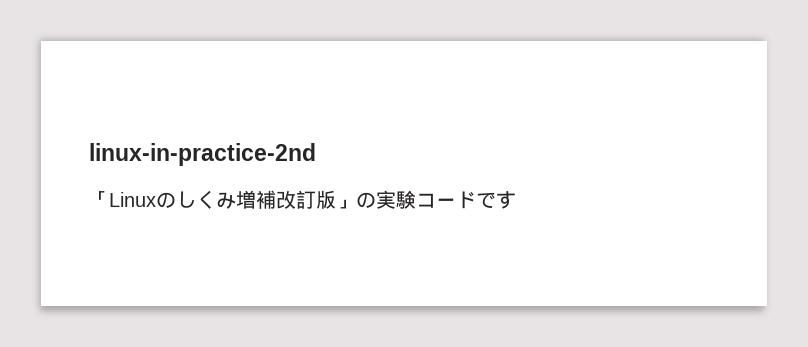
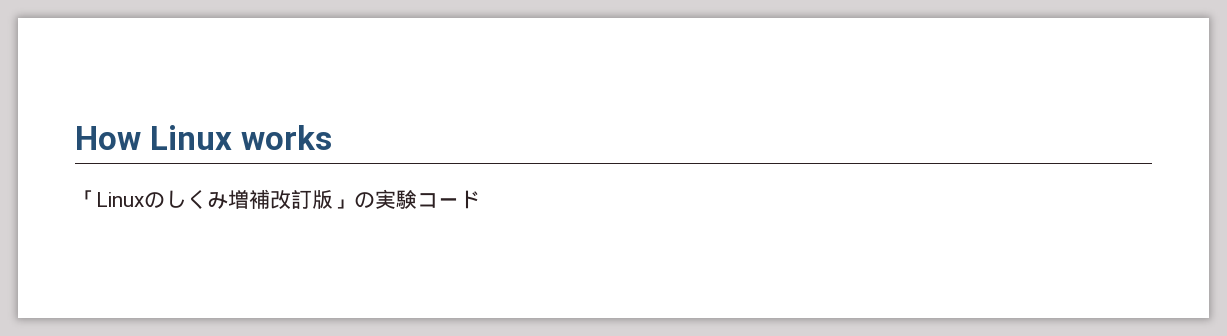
- linux-in-practice-2nd
+ How Linux works
- 「Linuxのしくみ増補改訂版」の実験コードです
+ 「Linuxのしくみ増補改訂版」の実験コード

